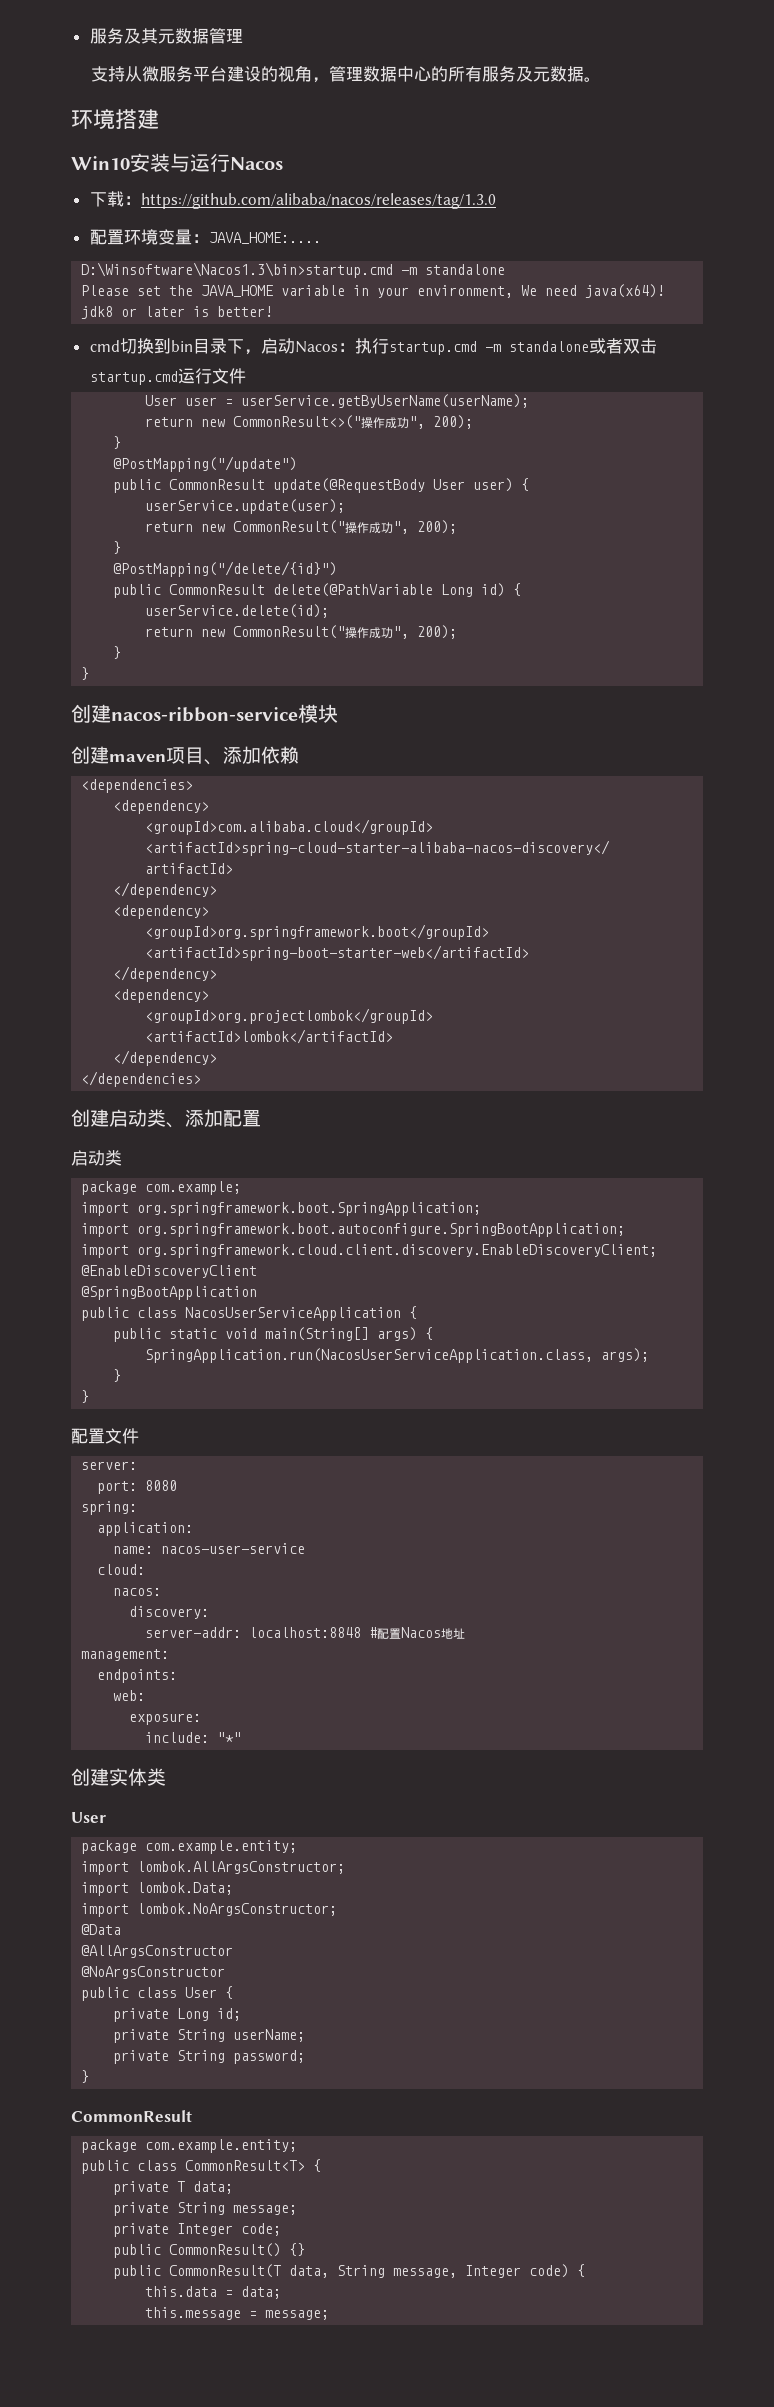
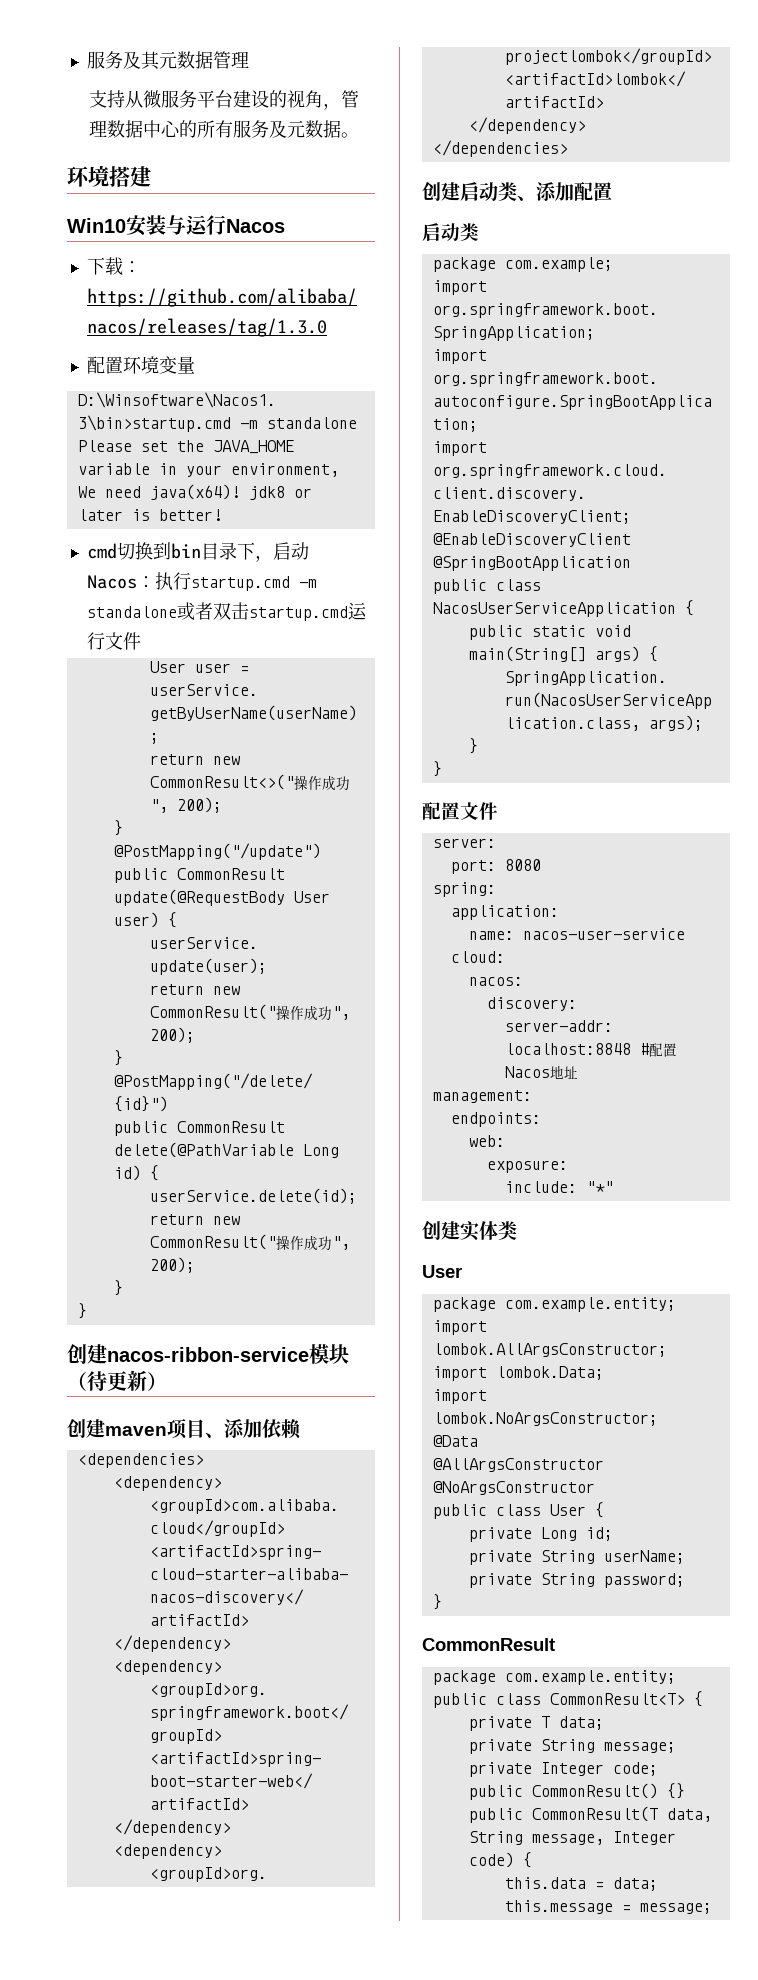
- 配置环境变量：JAVA_HOME:....
+ 配置环境变量
- 创建nacos-ribbon-service模块
+ 创建nacos-ribbon-service模块（待更新）

